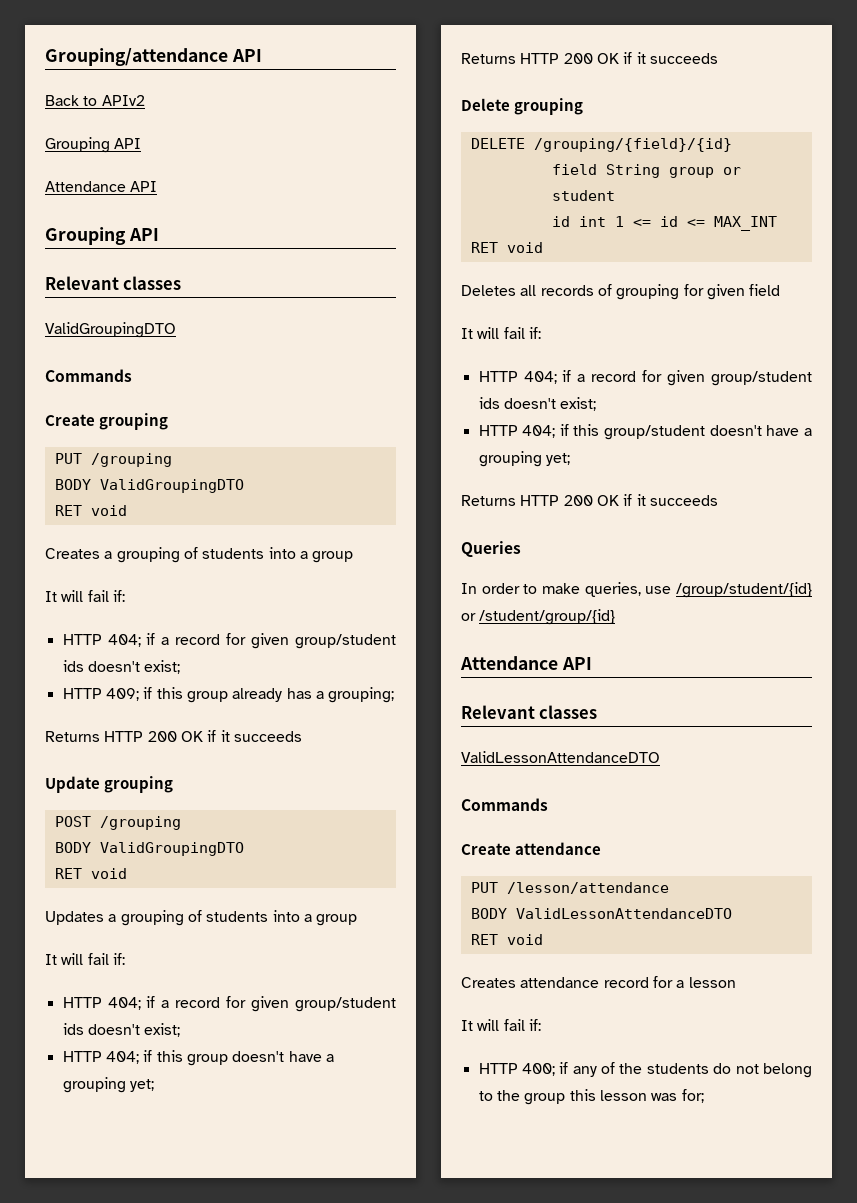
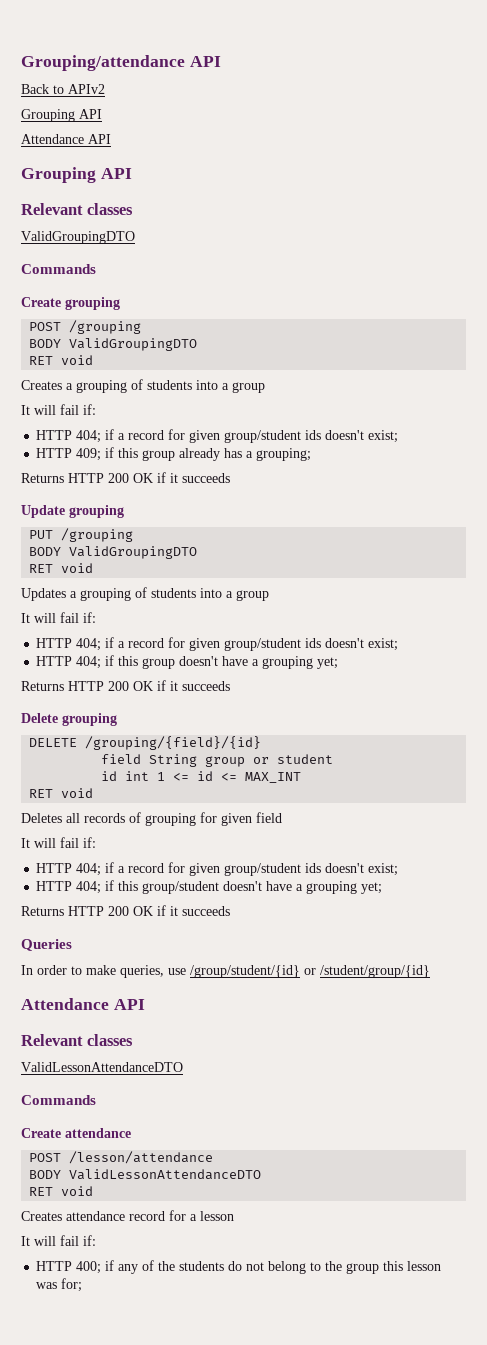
- PUT /grouping
+ POST /grouping
- POST /grouping
+ PUT /grouping
- PUT /lesson/attendance
+ POST /lesson/attendance

